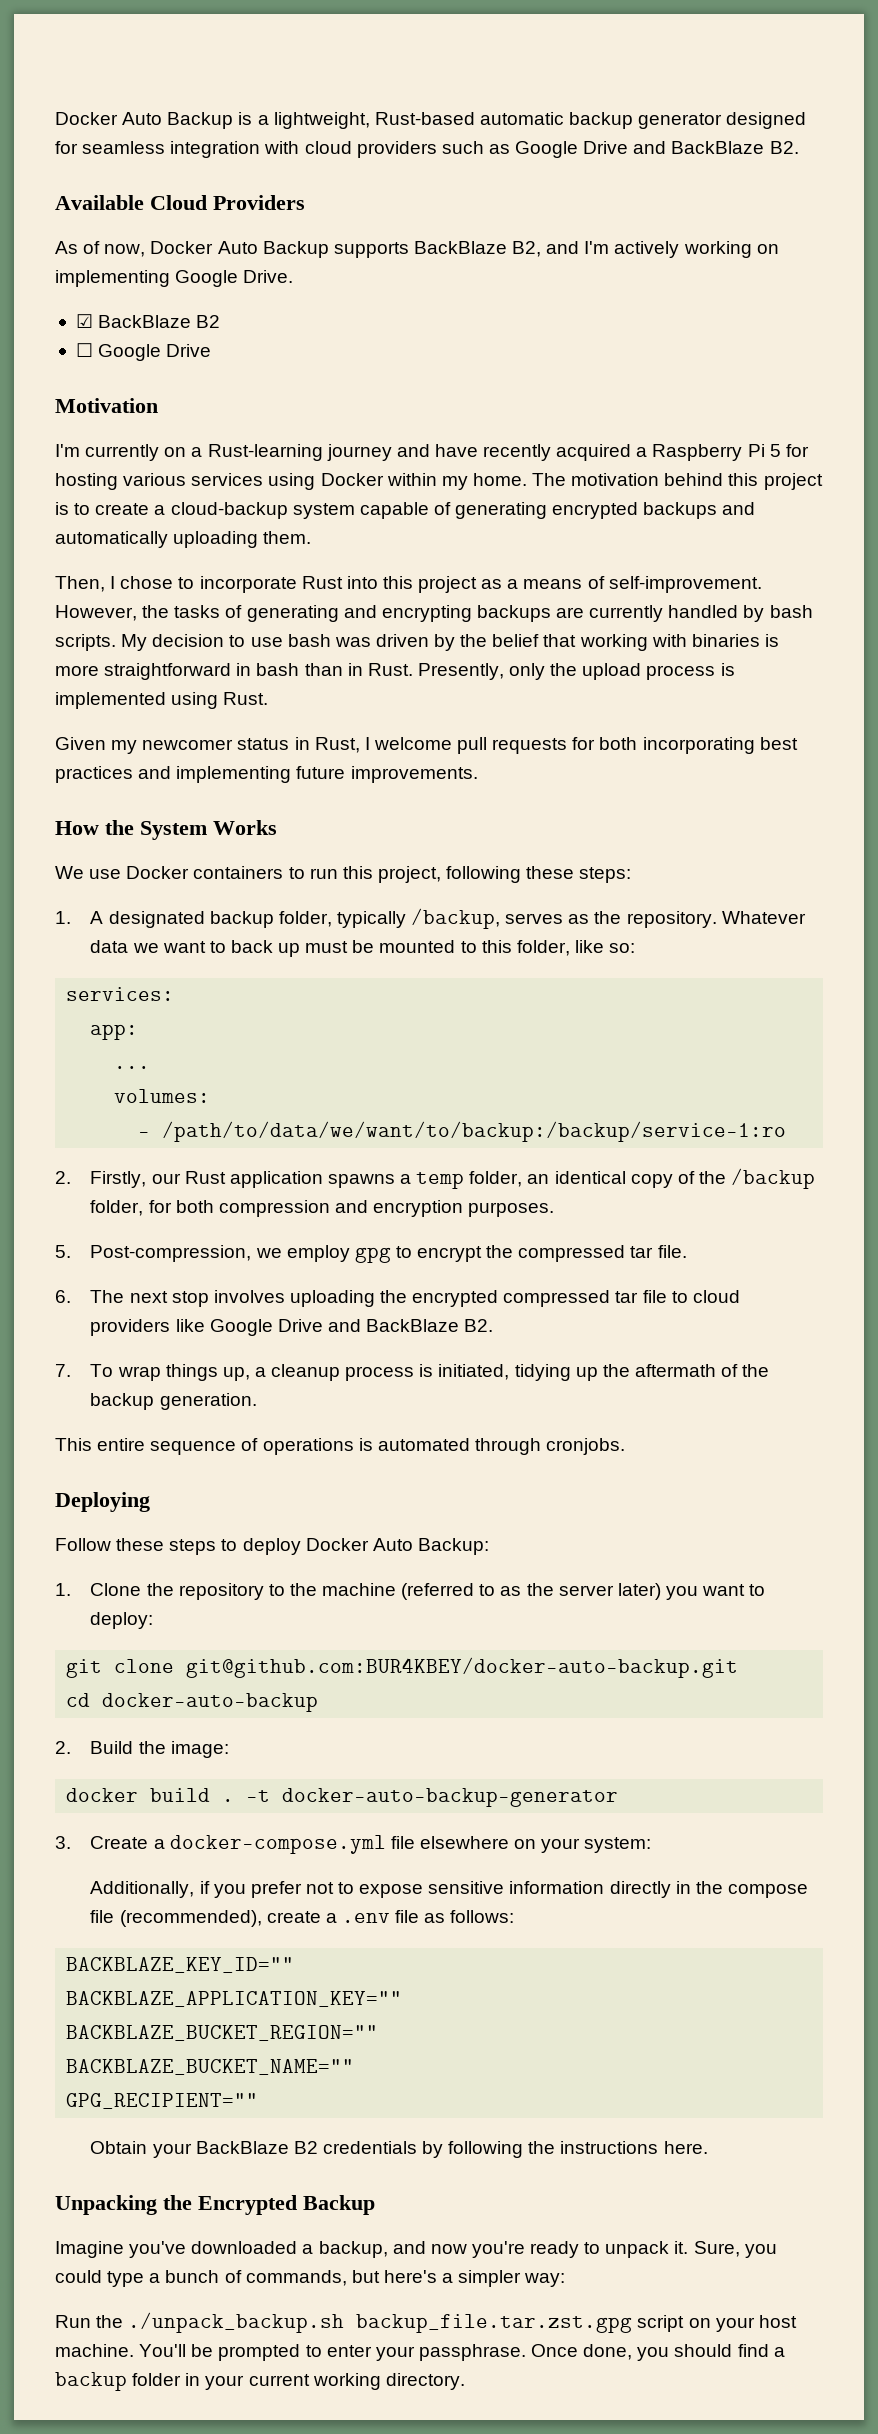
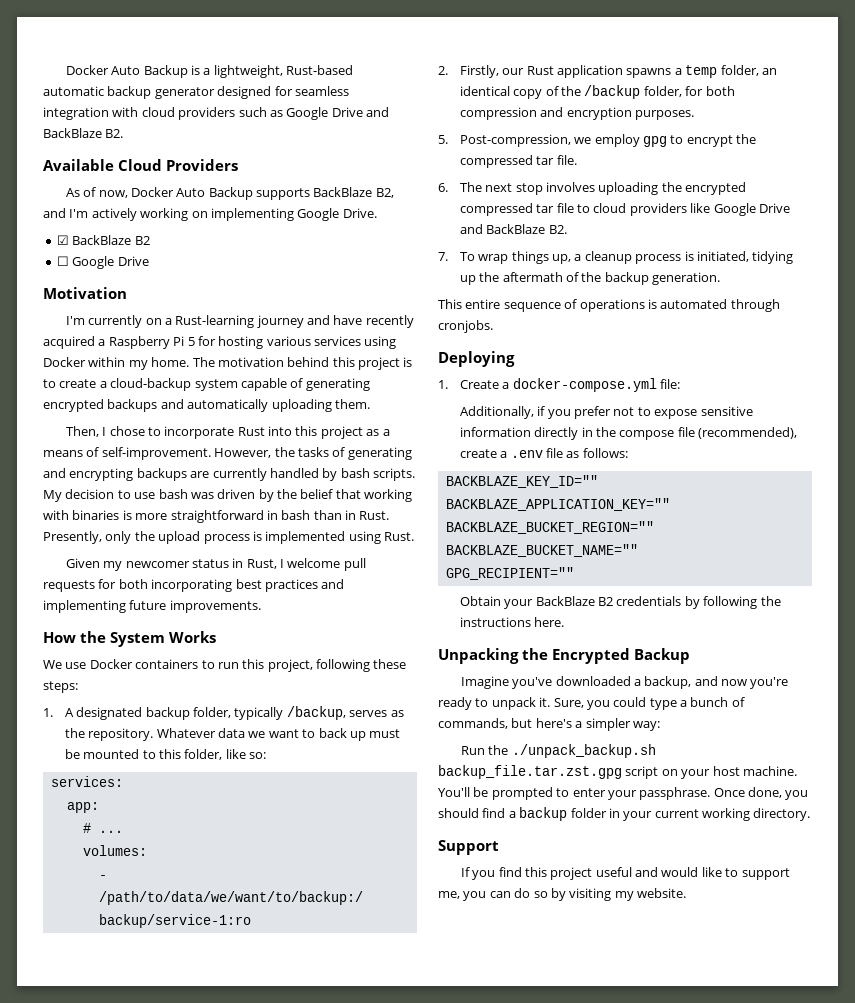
- ...
+ # ...
- Follow these steps to deploy Docker Auto Backup:
- 1. Clone the repository to the machine (referred to as the server later) you want to deploy:
- git clone git@github.com:BUR4KBEY/docker-auto-backup.git
- cd docker-auto-backup
- 2. Build the image:
- docker build . -t docker-auto-backup-generator
- 3. Create a docker-compose.yml file elsewhere on your system:
+ 1. Create a docker-compose.yml file:
+ Support
+ If you find this project useful and would like to support me, you can do so by visiting my website.

